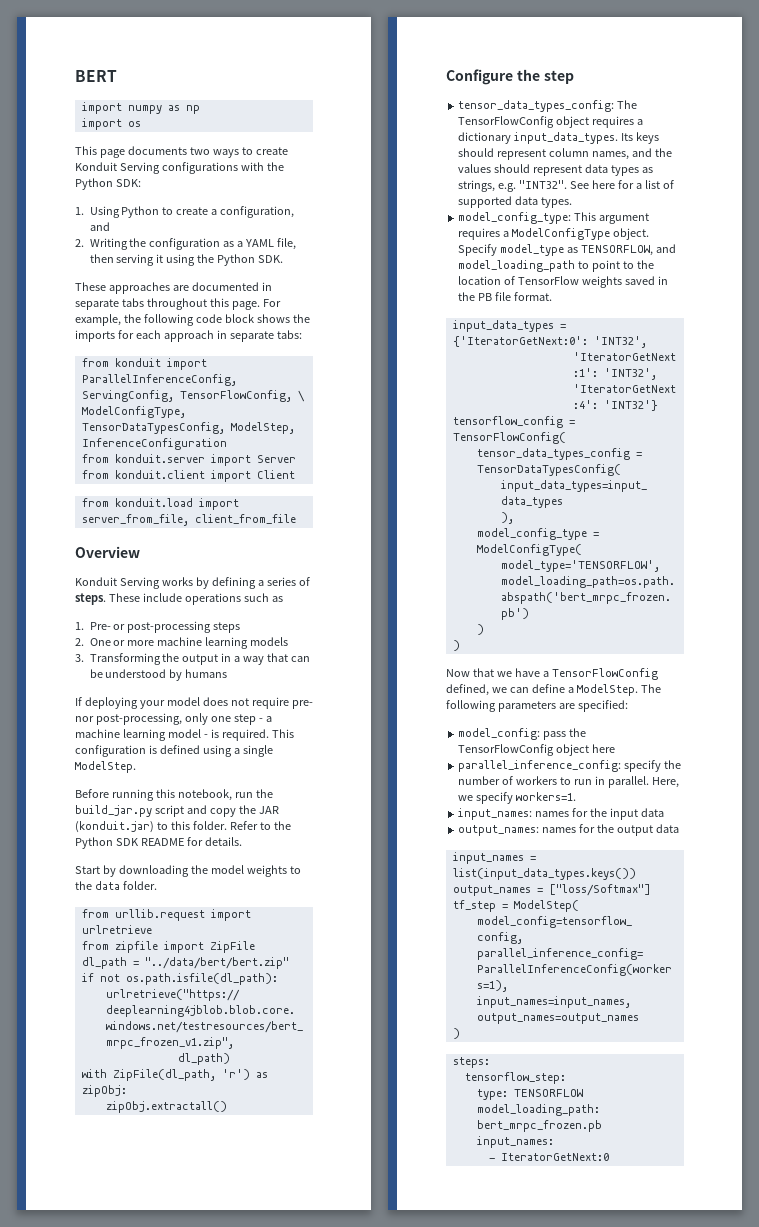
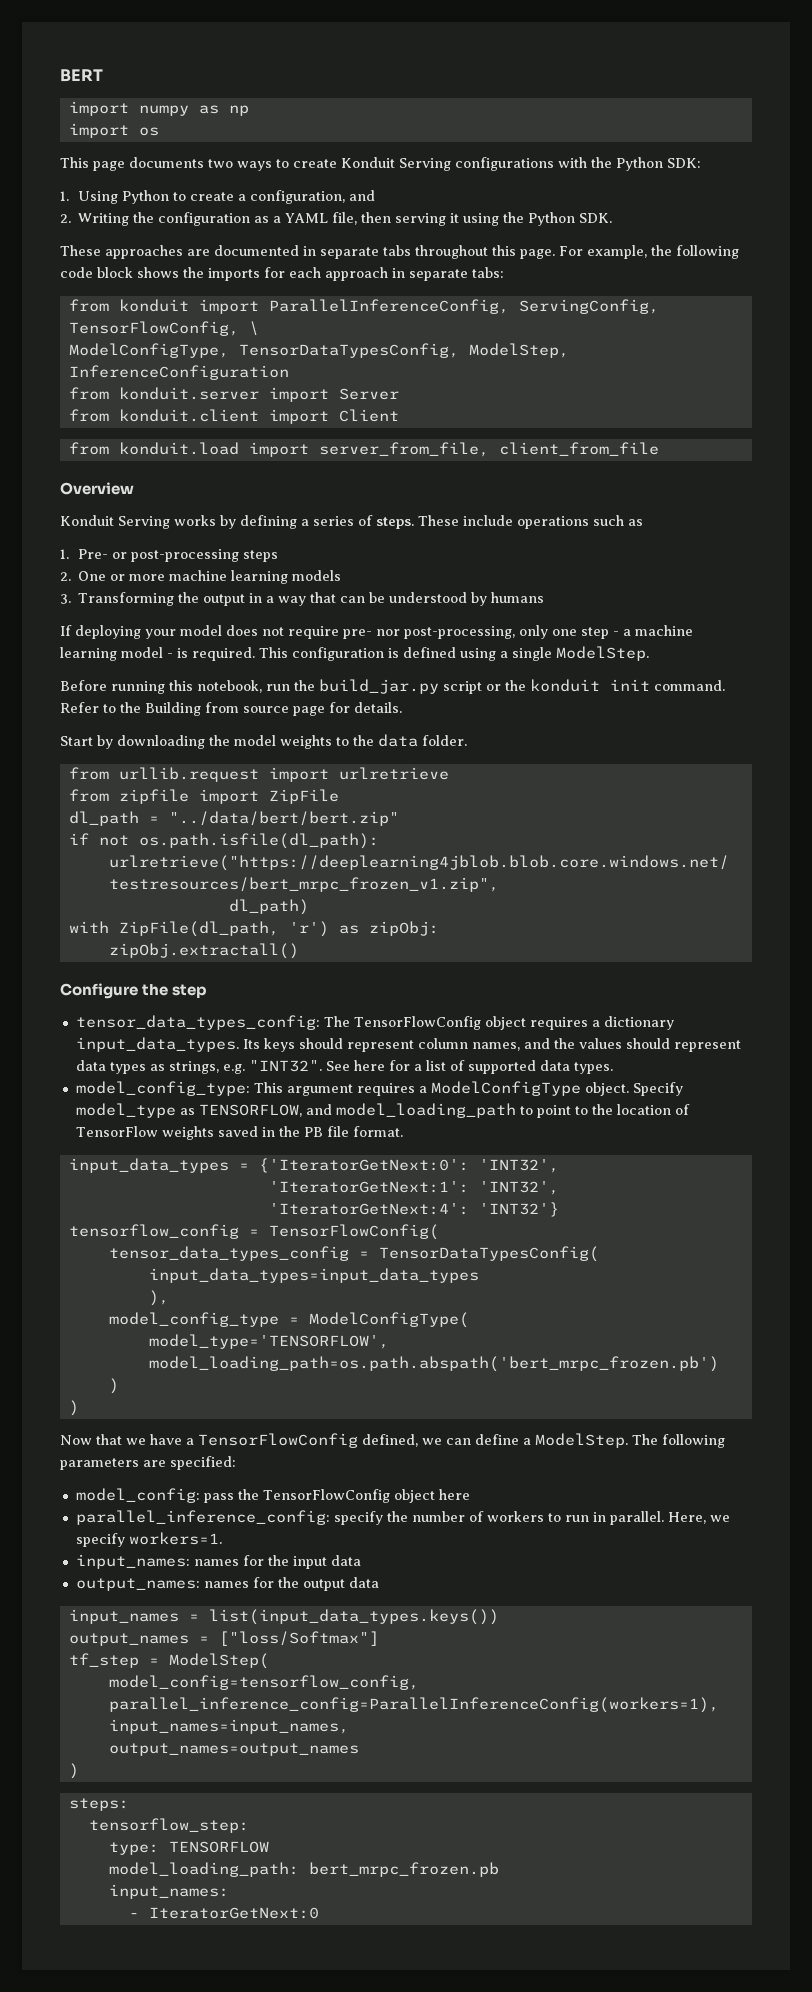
- Before running this notebook, run the build_jar.py script and copy the JAR (konduit.jar) to this folder. Refer to the Python SDK README for details.
+ Before running this notebook, run the build_jar.py script or the konduit init command. Refer to the Building from source page for details.

